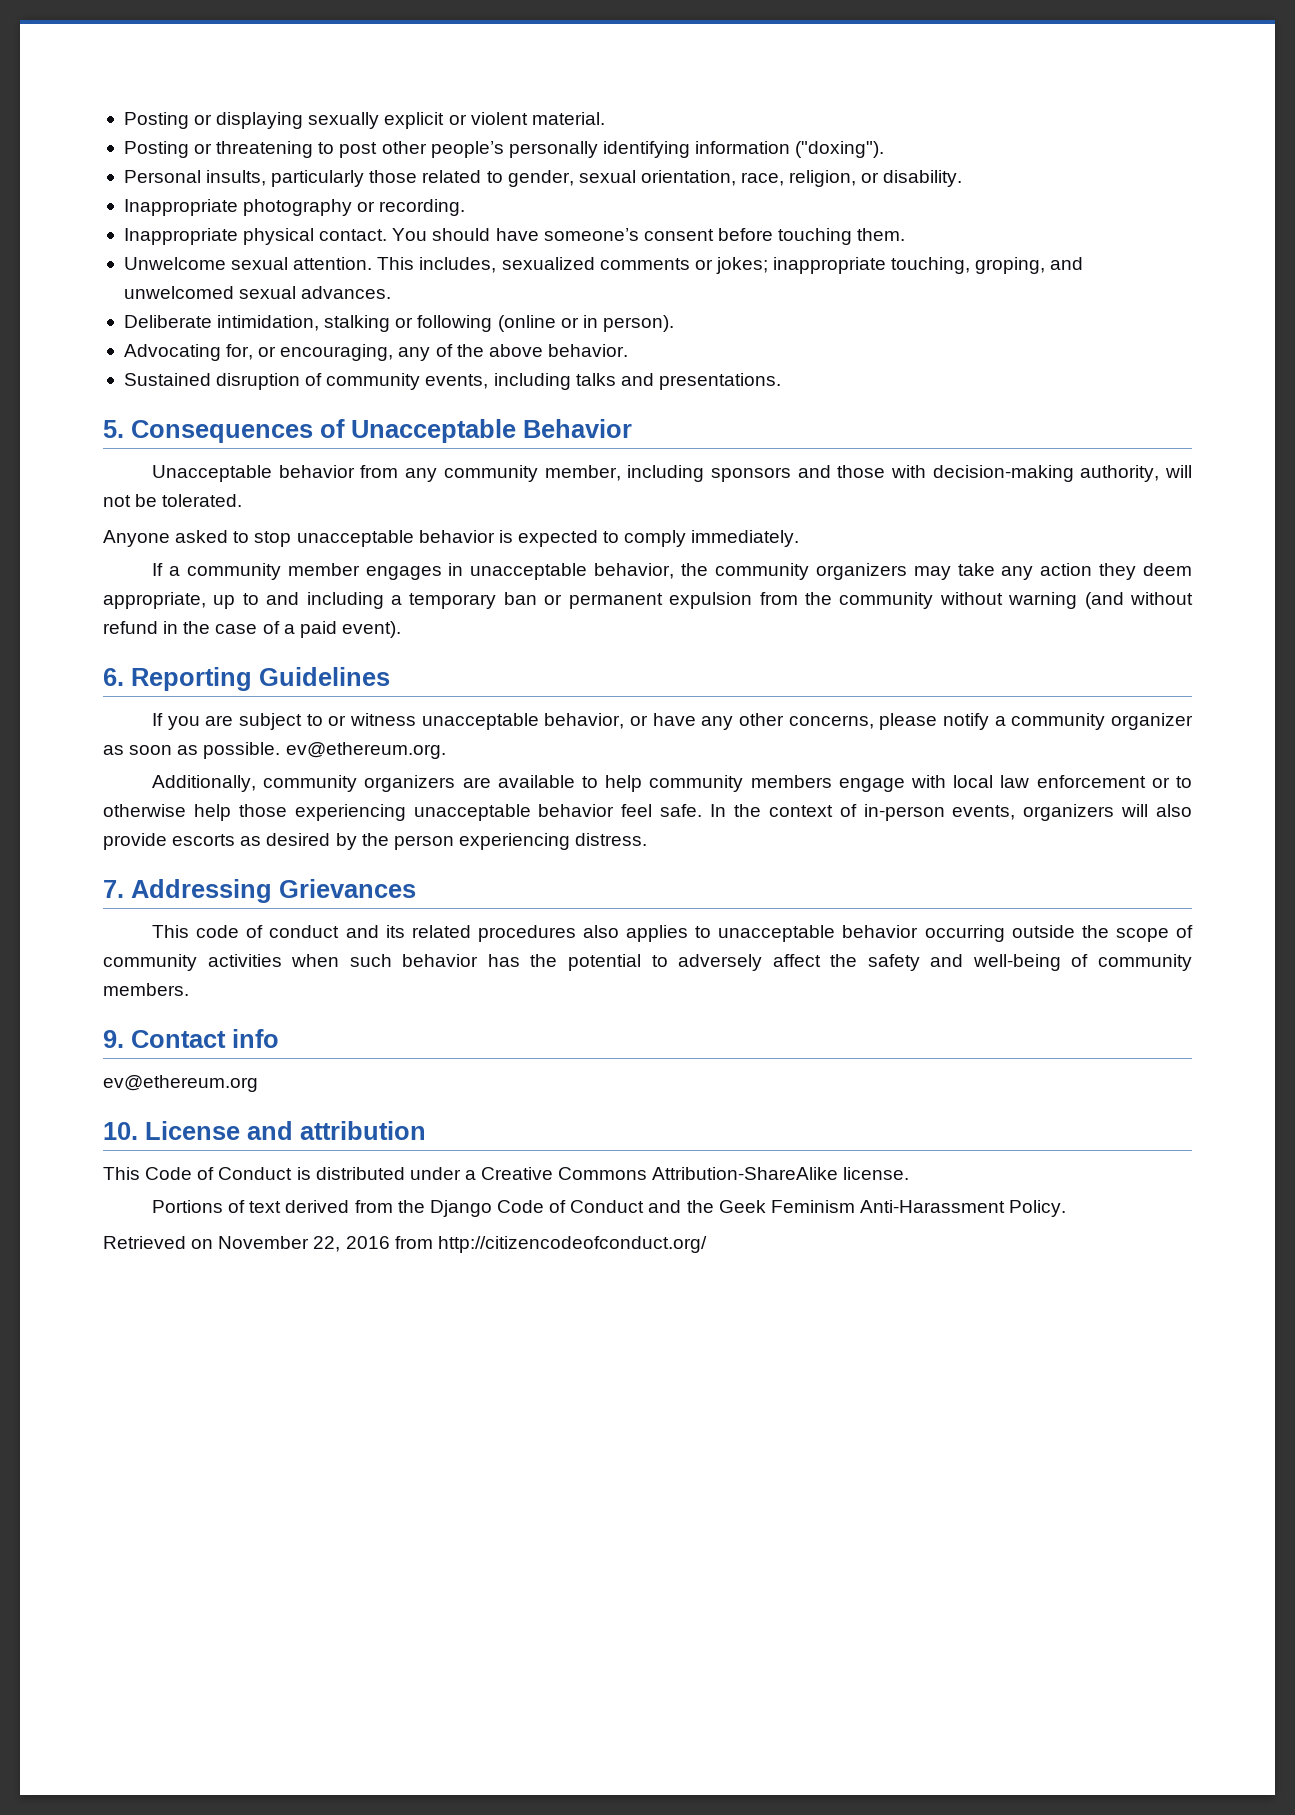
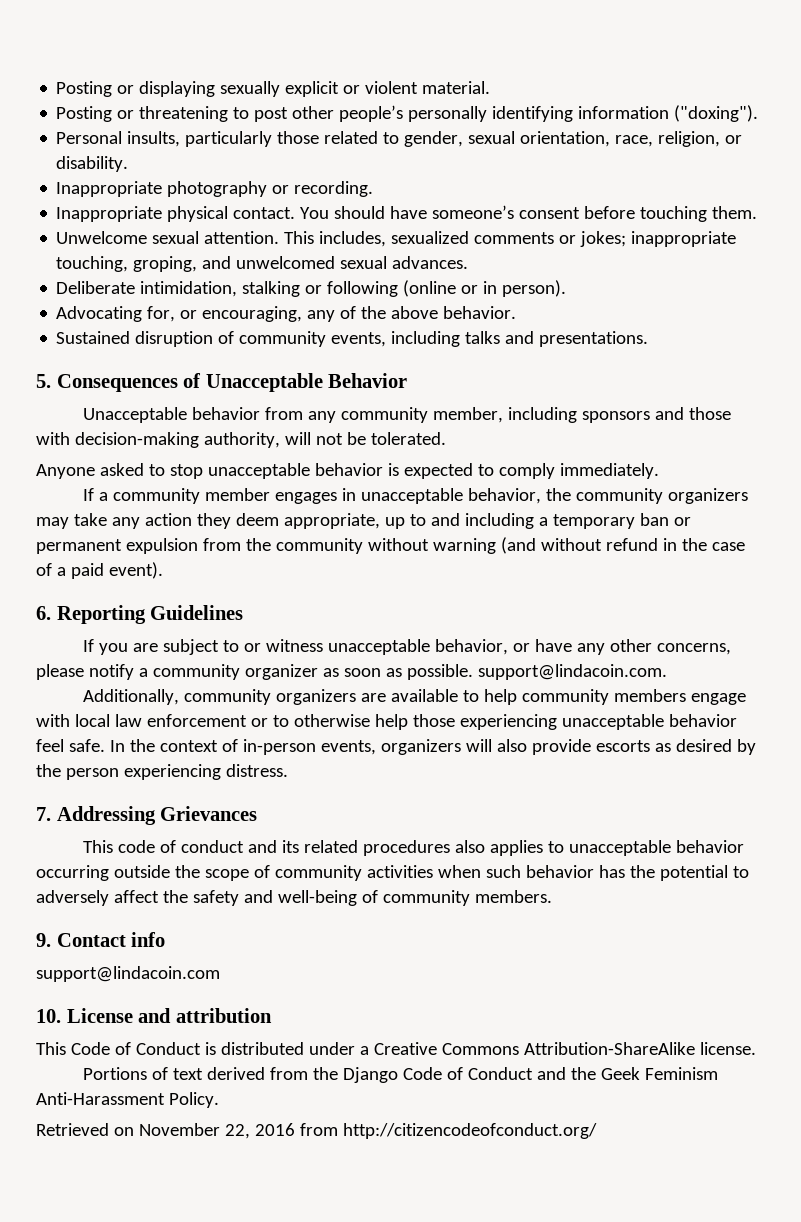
- If you are subject to or witness unacceptable behavior, or have any other concerns, please notify a community organizer as soon as possible. ev@ethereum.org.
+ If you are subject to or witness unacceptable behavior, or have any other concerns, please notify a community organizer as soon as possible. support@lindacoin.com.
- ev@ethereum.org
+ support@lindacoin.com

